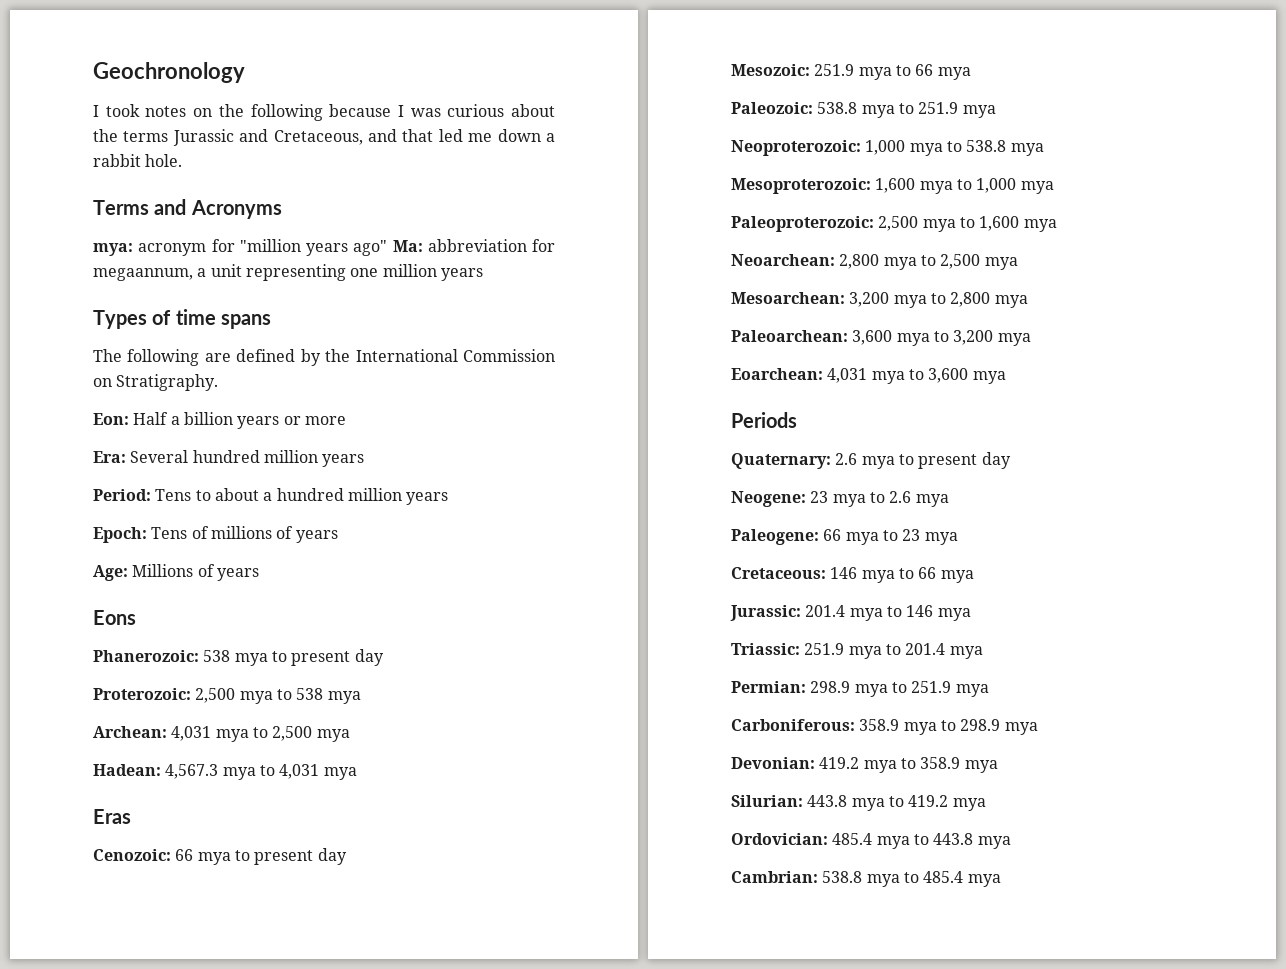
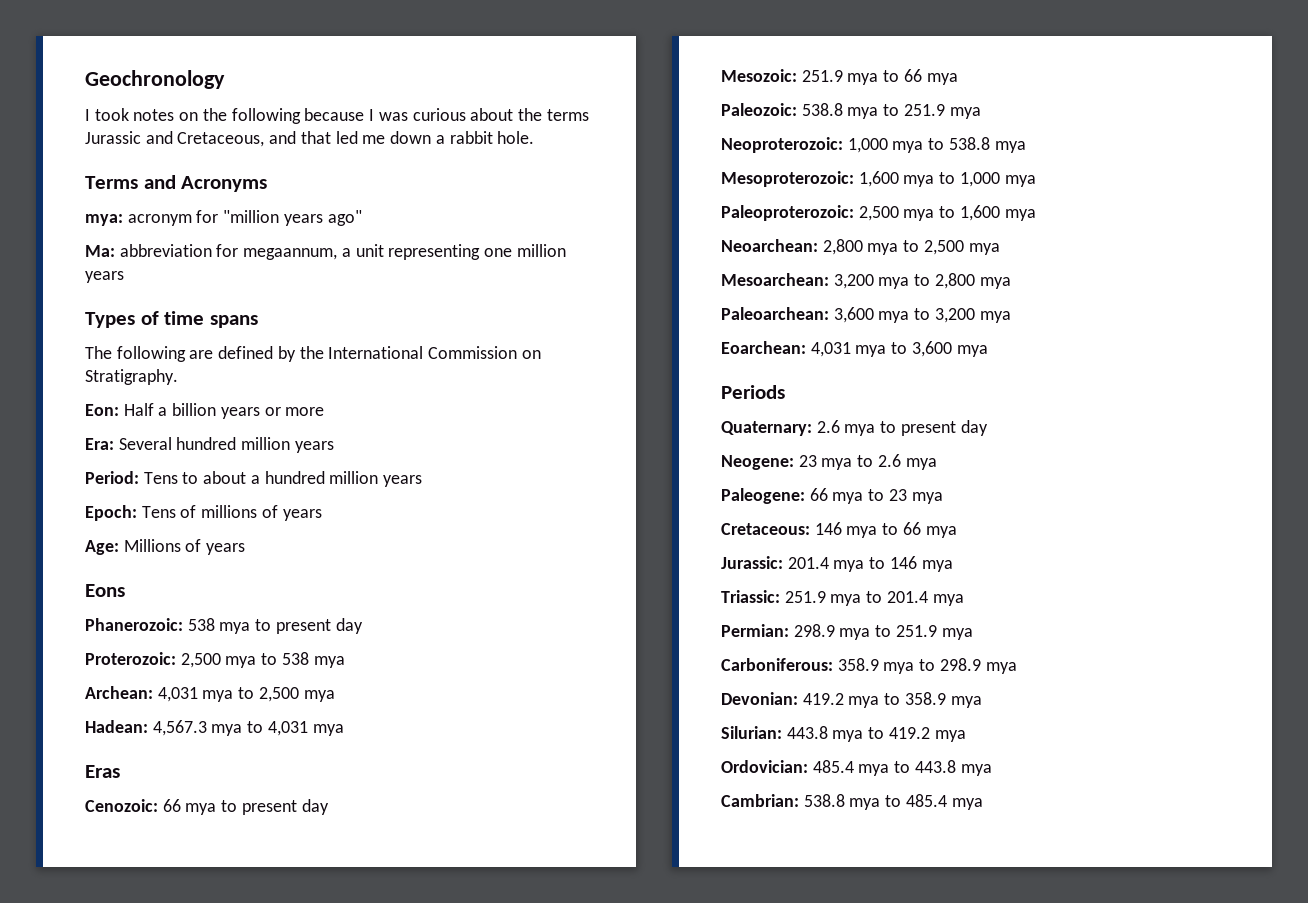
- mya: acronym for "million years ago" Ma: abbreviation for megaannum, a unit representing one million years
+ mya: acronym for "million years ago"
+ Ma: abbreviation for megaannum, a unit representing one million years

